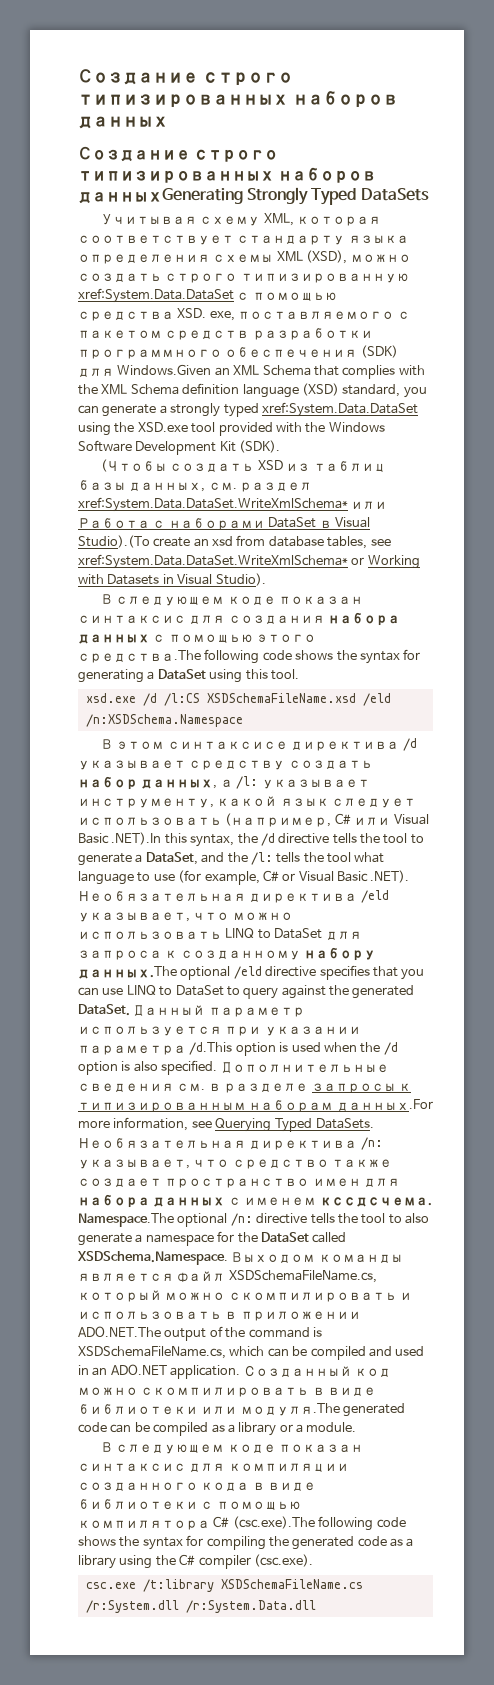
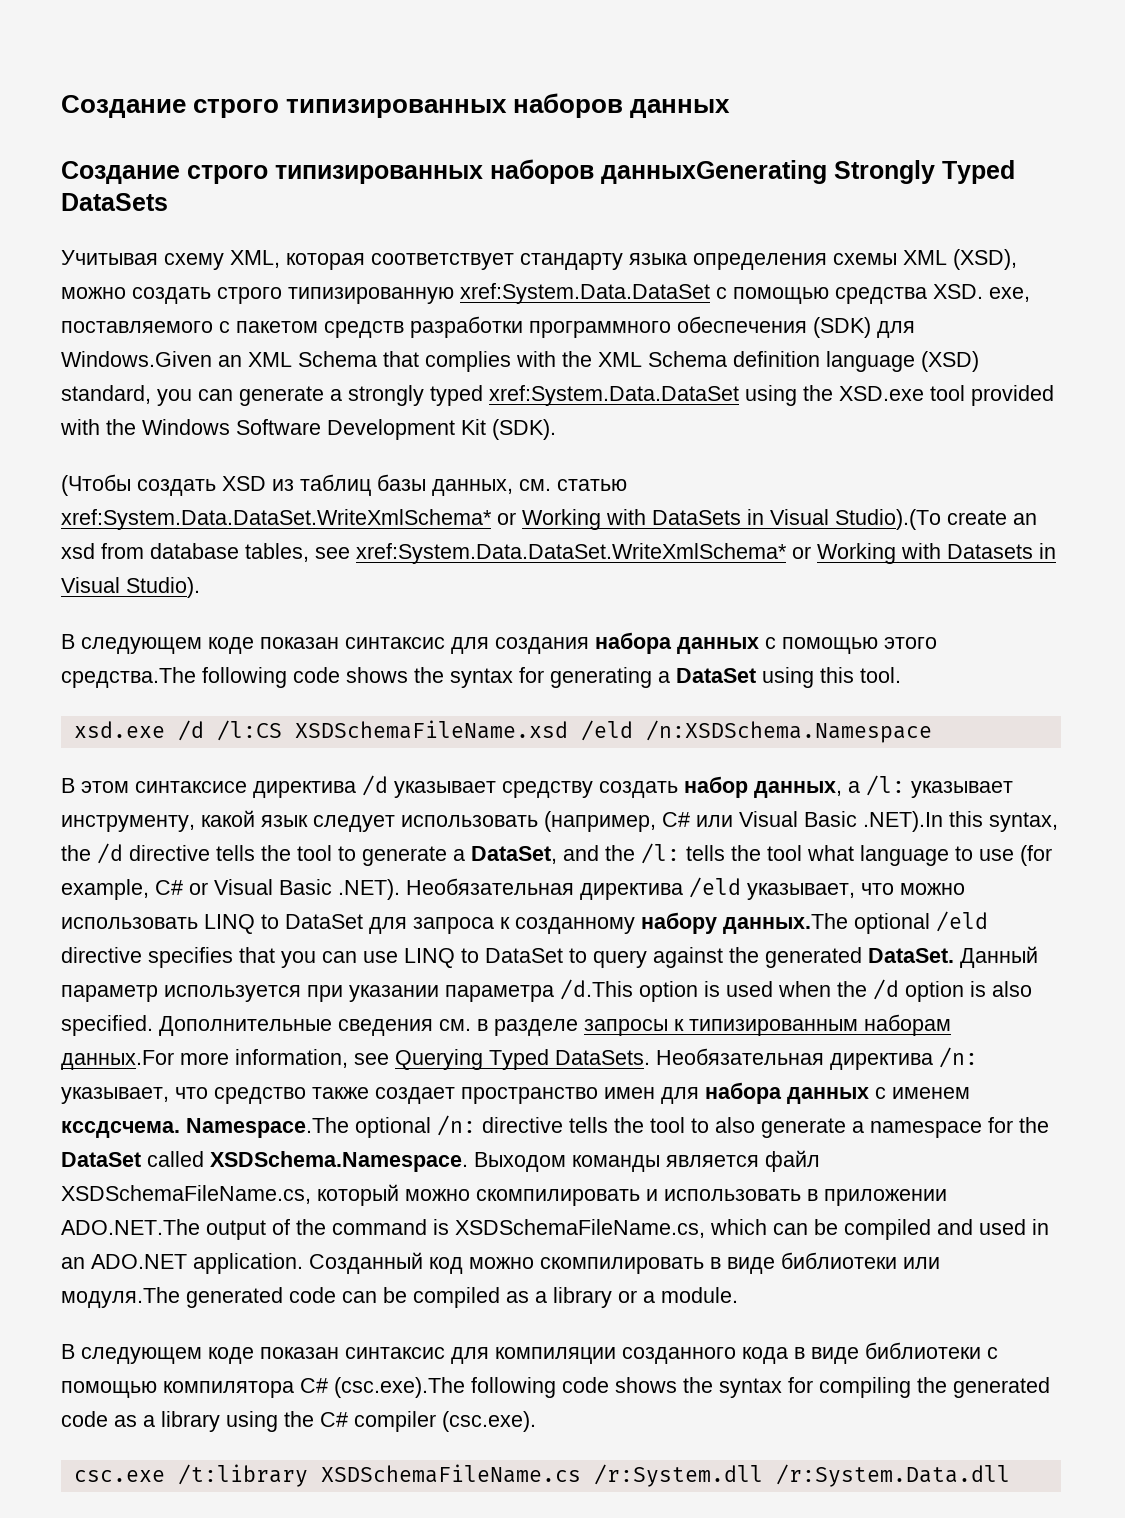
- (Чтобы создать XSD из таблиц базы данных, см. раздел xref:System.Data.DataSet.WriteXmlSchema* или Работа с наборами DataSet в Visual Studio).(To create an xsd from database tables, see xref:System.Data.DataSet.WriteXmlSchema* or Working with Datasets in Visual Studio).
+ (Чтобы создать XSD из таблиц базы данных, см. статью xref:System.Data.DataSet.WriteXmlSchema* or Working with DataSets in Visual Studio).(To create an xsd from database tables, see xref:System.Data.DataSet.WriteXmlSchema* or Working with Datasets in Visual Studio).

